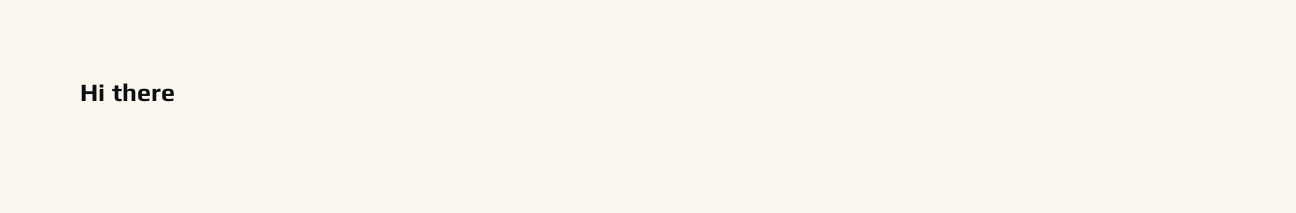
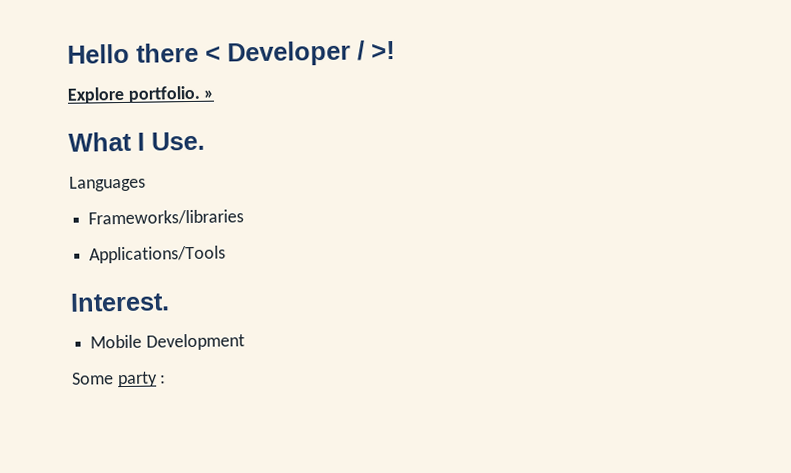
- Hi there
+ Hello there < Developer / >!
+ Explore portfolio. »
+ What I Use.
+ Languages
+ Frameworks/libraries
+ Applications/Tools
+ Interest.
+ Mobile Development
+ Some party :

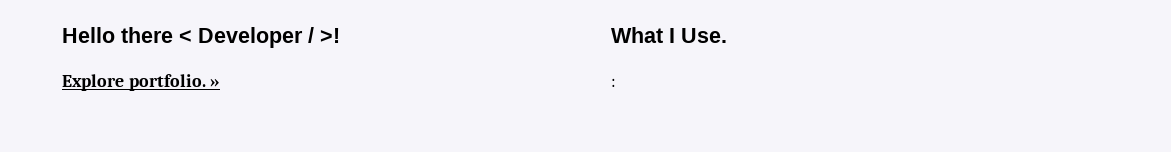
- Languages
- Frameworks/libraries
- Applications/Tools
- Interest.
- Mobile Development
- Some party :
+ :

